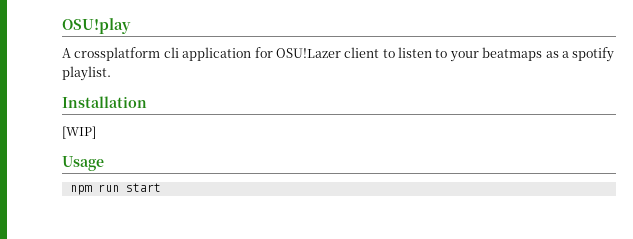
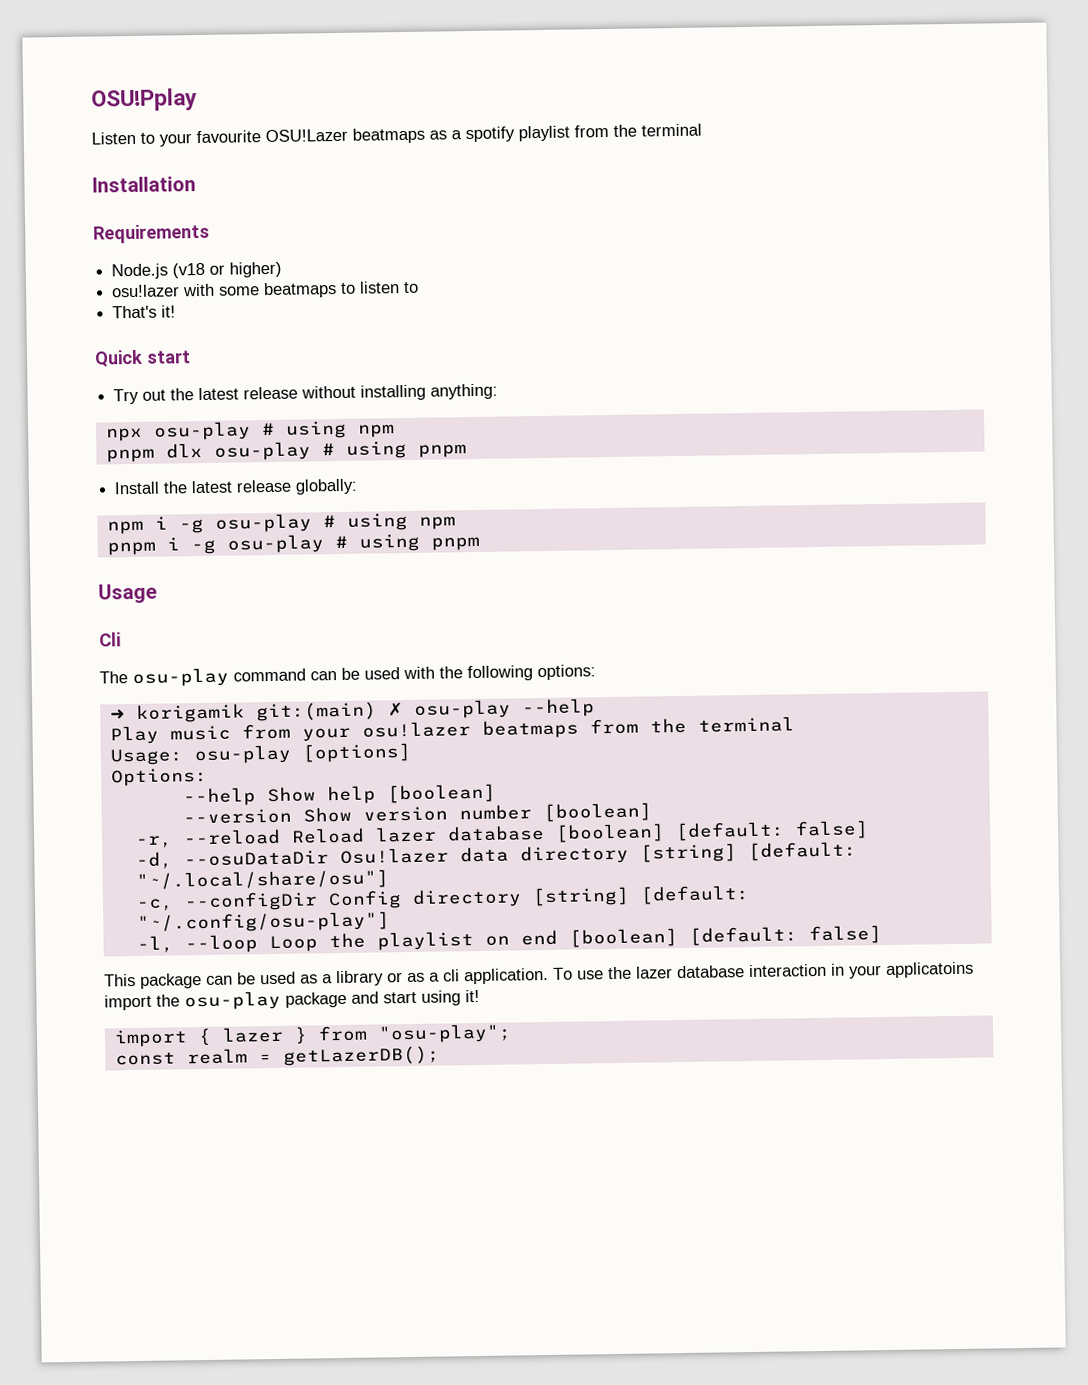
- OSU!play
- A crossplatform cli application for OSU!Lazer client to listen to your beatmaps as a spotify playlist.
+ OSU!Pplay
+ Listen to your favourite OSU!Lazer beatmaps as a spotify playlist from the terminal
  Installation
- [WIP]
+ Requirements
+ Node.js (v18 or higher)
+ osu!lazer with some beatmaps to listen to
+ That's it!
+ Quick start
+ Try out the latest release without installing anything:
+ npx osu-play # using npm
+ pnpm dlx osu-play # using pnpm
+ Install the latest release globally:
+ npm i -g osu-play # using npm
+ pnpm i -g osu-play # using pnpm
  Usage
- npm run start
+ Cli
+ The osu-play command can be used with the following options:
+ ➜ korigamik git:(main) ✗ osu-play --help
+ Play music from your osu!lazer beatmaps from the terminal
+ Usage: osu-play [options]
+ Options:
+ --help Show help [boolean]
+ --version Show version number [boolean]
+ -r, --reload Reload lazer database [boolean] [default: false]
+ -d, --osuDataDir Osu!lazer data directory [string] [default: "~/.local/share/osu"]
+ -c, --configDir Config directory [string] [default: "~/.config/osu-play"]
+ -l, --loop Loop the playlist on end [boolean] [default: false]
+ This package can be used as a library or as a cli application. To use the lazer database interaction in your applicatoins import the osu-play package and start using it!
+ import { lazer } from "osu-play";
+ const realm = getLazerDB();

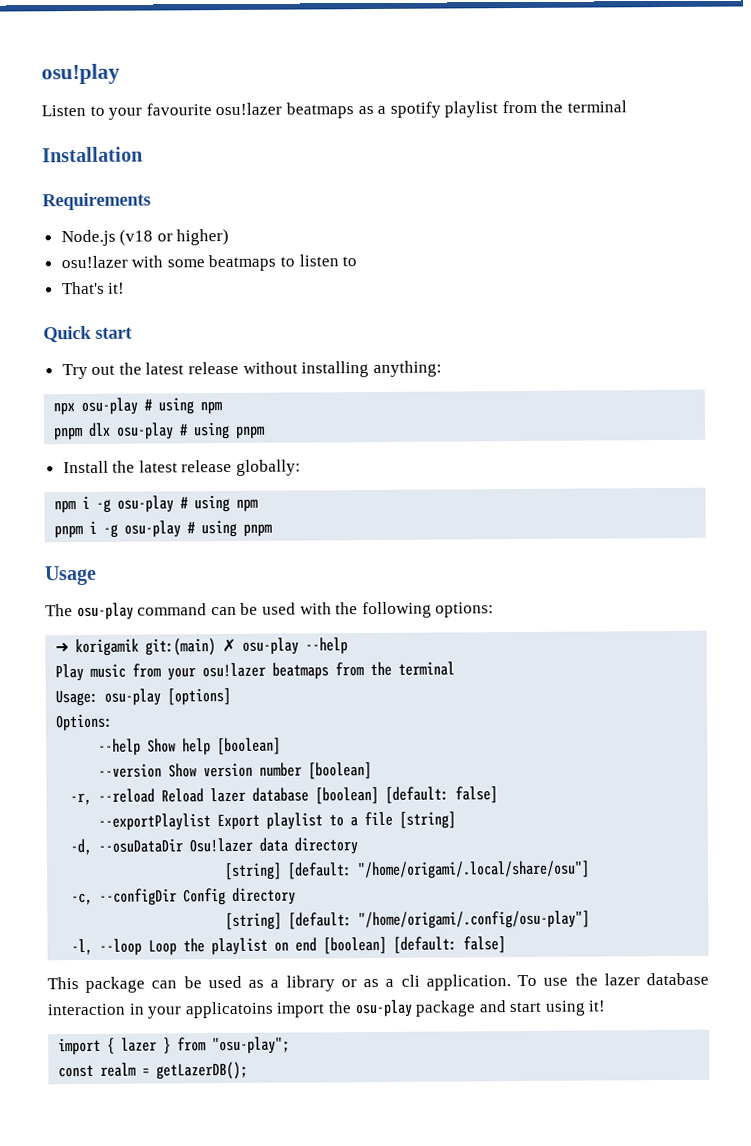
- OSU!Pplay
+ osu!play
- Listen to your favourite OSU!Lazer beatmaps as a spotify playlist from the terminal
+ Listen to your favourite osu!lazer beatmaps as a spotify playlist from the terminal
- Cli
+ --exportPlaylist Export playlist to a file [string]
- -d, --osuDataDir Osu!lazer data directory [string] [default: "~/.local/share/osu"]
+ -d, --osuDataDir Osu!lazer data directory
+ [string] [default: "/home/origami/.local/share/osu"]
- -c, --configDir Config directory [string] [default: "~/.config/osu-play"]
+ -c, --configDir Config directory
+ [string] [default: "/home/origami/.config/osu-play"]

